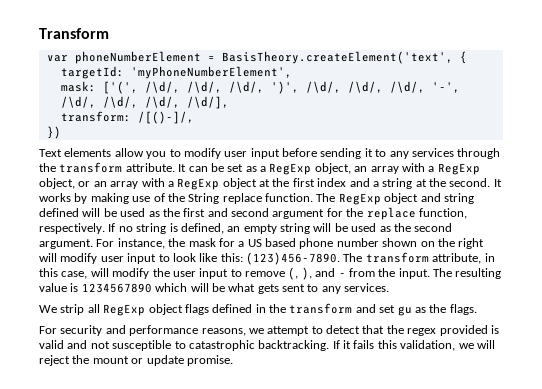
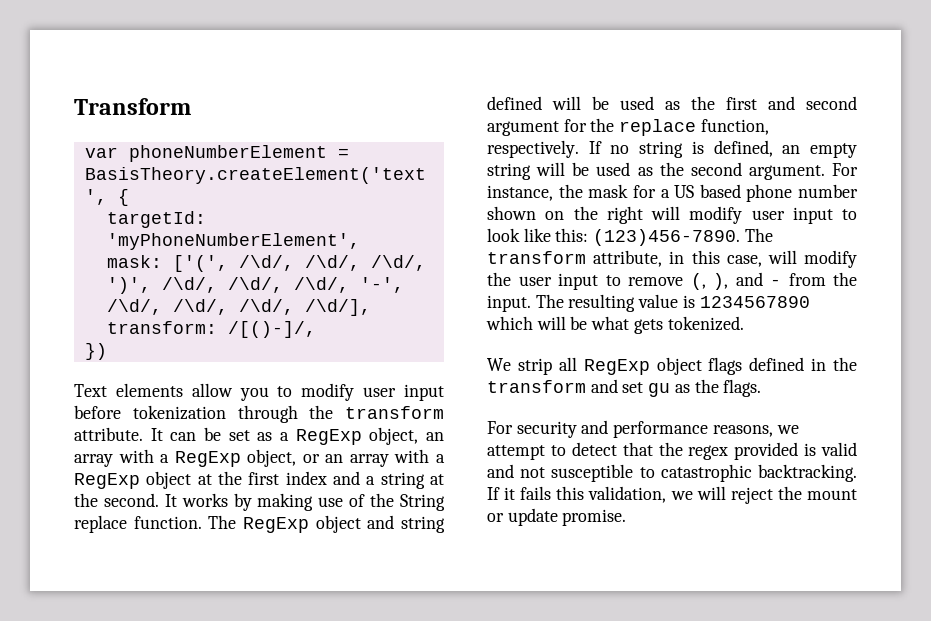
- Text elements allow you to modify user input before sending it to any services through the transform attribute.
+ Text elements allow you to modify user input before tokenization through the transform attribute.
- The resulting value is 1234567890 which will be what gets sent to any services.
+ The resulting value is 1234567890 which will be what gets tokenized.

